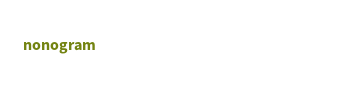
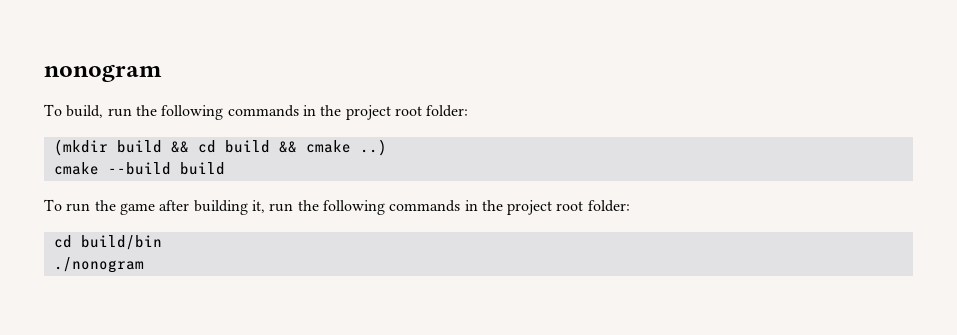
+ To build, run the following commands in the project root folder:
+ (mkdir build && cd build && cmake ..)
+ cmake --build build
+ To run the game after building it, run the following commands in the project root folder:
+ cd build/bin
+ ./nonogram

